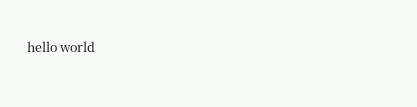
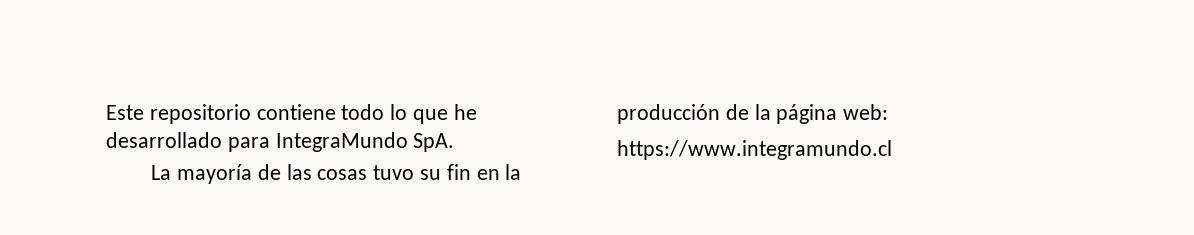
- hello world
+ Este repositorio contiene todo lo que he desarrollado para IntegraMundo SpA.
+ La mayoría de las cosas tuvo su fin en la producción de la página web:
+ https://www.integramundo.cl

